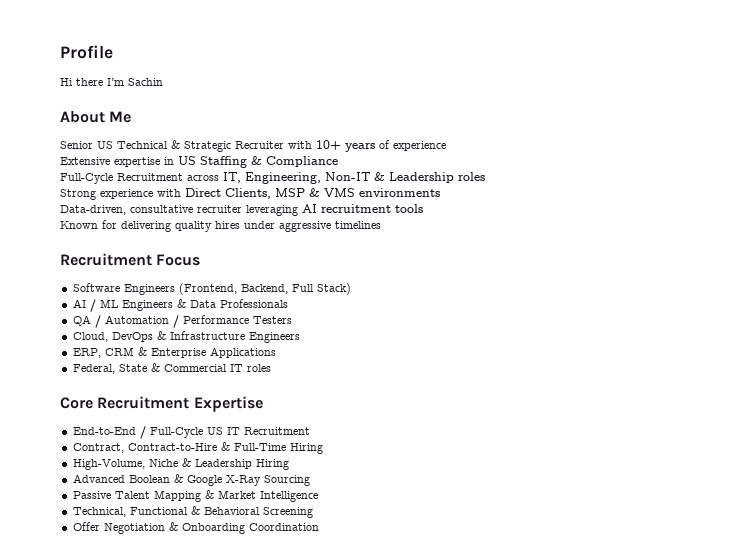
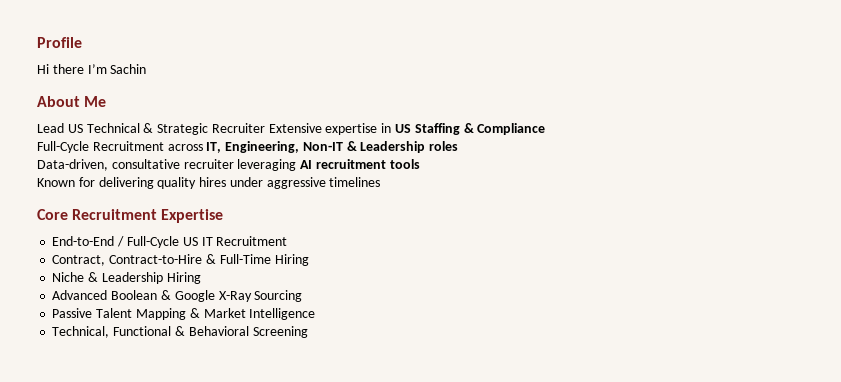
- Senior US Technical & Strategic Recruiter with 10+ years of experience
- Extensive expertise in US Staffing & Compliance
+ Lead US Technical & Strategic Recruiter Extensive expertise in US Staffing & Compliance
- Strong experience with Direct Clients, MSP & VMS environments
- Recruitment Focus
- Software Engineers (Frontend, Backend, Full Stack)
- AI / ML Engineers & Data Professionals
- QA / Automation / Performance Testers
- Cloud, DevOps & Infrastructure Engineers
- ERP, CRM & Enterprise Applications
- Federal, State & Commercial IT roles
- High-Volume, Niche & Leadership Hiring
+ Niche & Leadership Hiring
- Offer Negotiation & Onboarding Coordination

